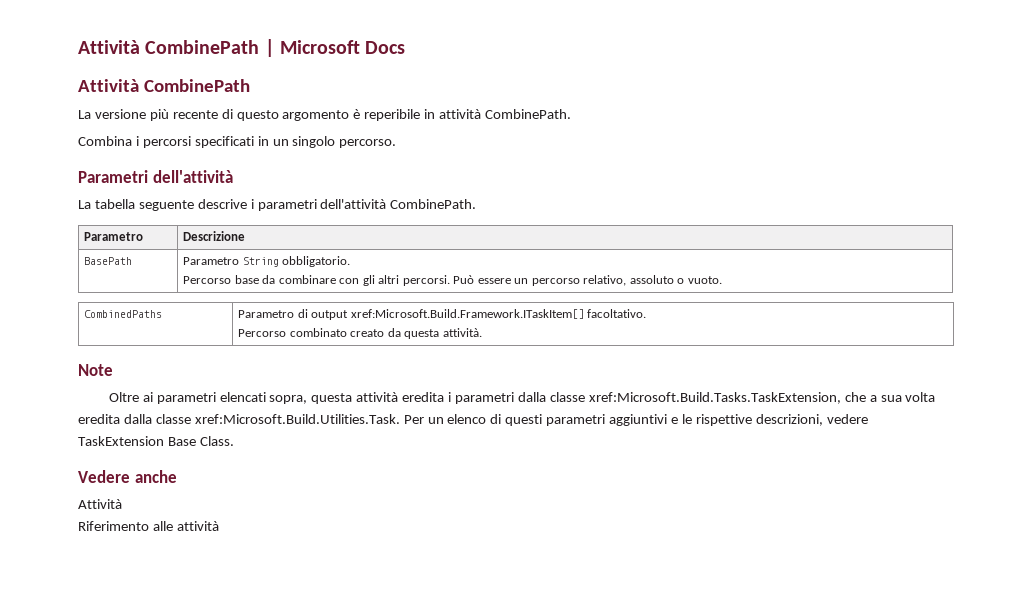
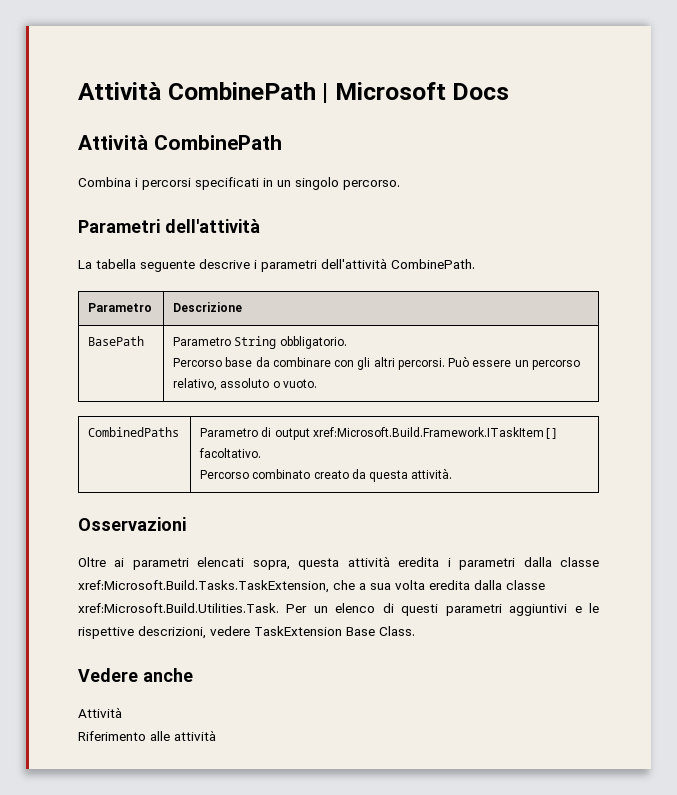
- La versione più recente di questo argomento è reperibile in attività CombinePath.
- Note
+ Osservazioni

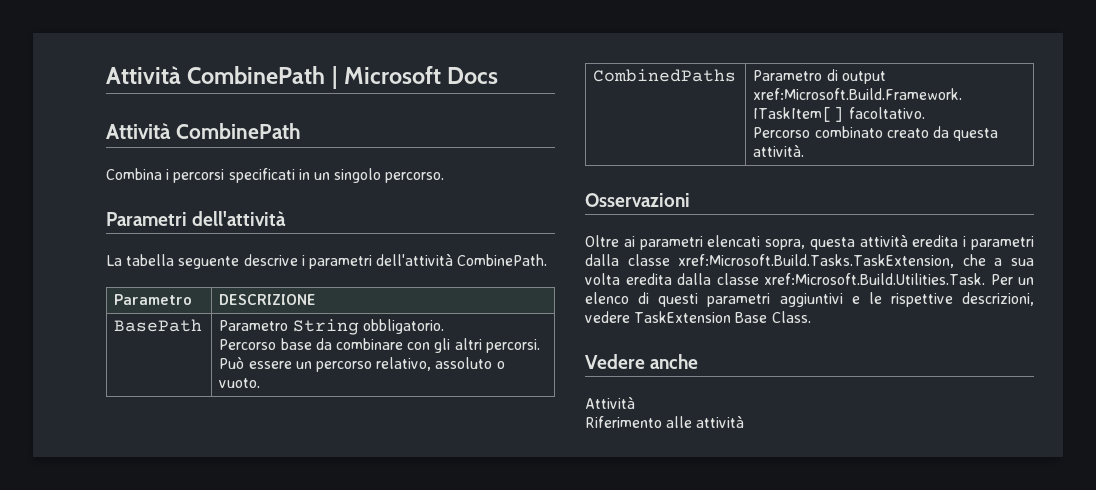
- Parametro | Descrizione
+ Parametro | DESCRIZIONE

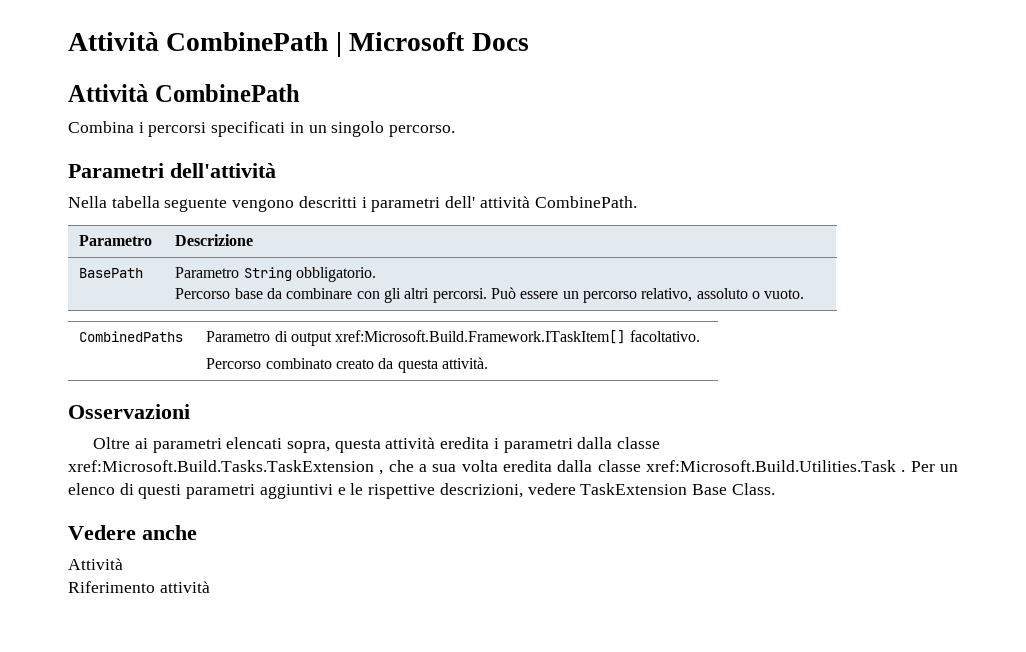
- La tabella seguente descrive i parametri dell'attività CombinePath.
+ Nella tabella seguente vengono descritti i parametri dell' attività CombinePath.
- Parametro | DESCRIZIONE
+ Parametro | Descrizione
- Oltre ai parametri elencati sopra, questa attività eredita i parametri dalla classe xref:Microsoft.Build.Tasks.TaskExtension, che a sua volta eredita dalla classe xref:Microsoft.Build.Utilities.Task. Per un elenco di questi parametri aggiuntivi e le rispettive descrizioni, vedere TaskExtension Base Class.
+ Oltre ai parametri elencati sopra, questa attività eredita i parametri dalla classe xref:Microsoft.Build.Tasks.TaskExtension , che a sua volta eredita dalla classe xref:Microsoft.Build.Utilities.Task . Per un elenco di questi parametri aggiuntivi e le rispettive descrizioni, vedere TaskExtension Base Class.
- Riferimento alle attività
+ Riferimento attività

